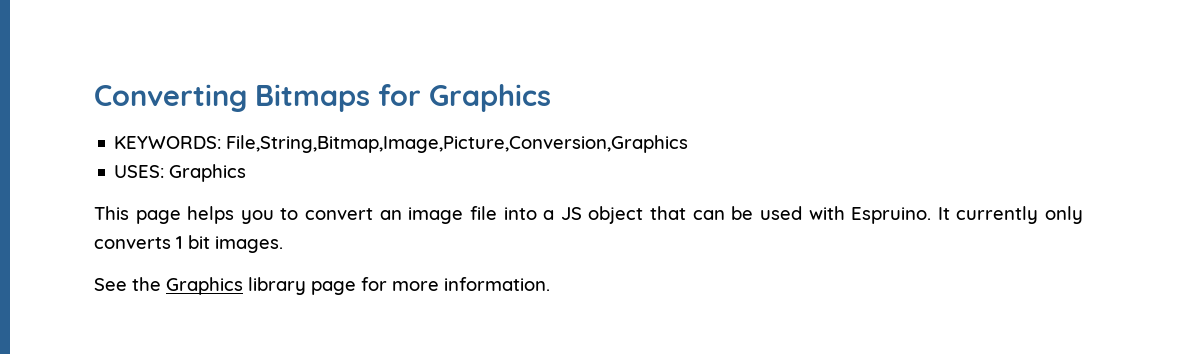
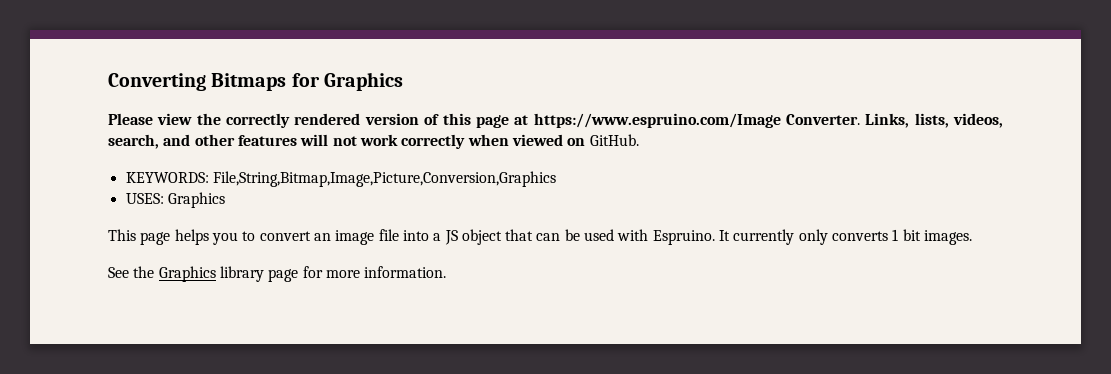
+ Please view the correctly rendered version of this page at https://www.espruino.com/Image Converter. Links, lists, videos, search, and other features will not work correctly when viewed on GitHub.

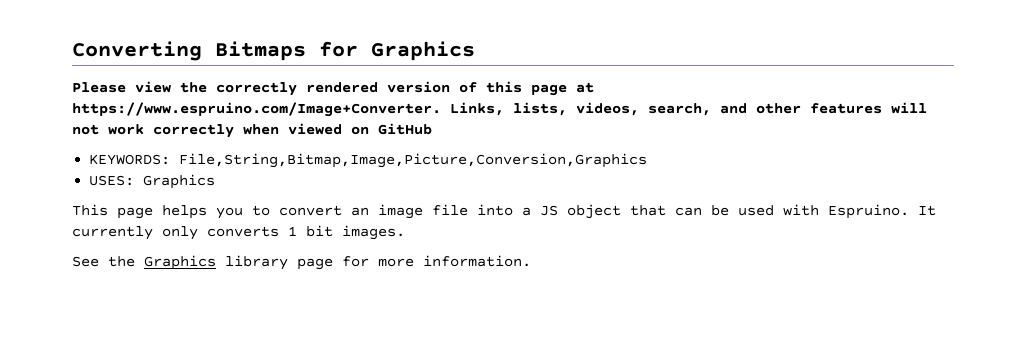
- Please view the correctly rendered version of this page at https://www.espruino.com/Image Converter. Links, lists, videos, search, and other features will not work correctly when viewed on GitHub.
+ Please view the correctly rendered version of this page at https://www.espruino.com/Image+Converter. Links, lists, videos, search, and other features will not work correctly when viewed on GitHub

